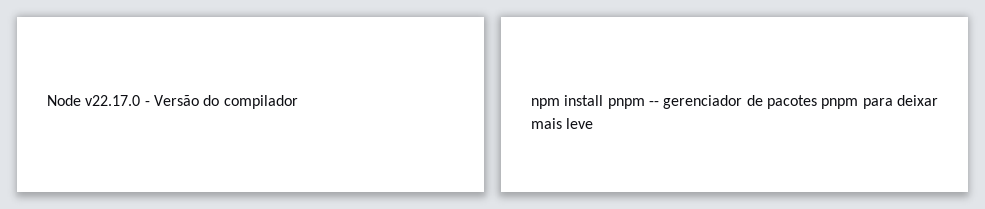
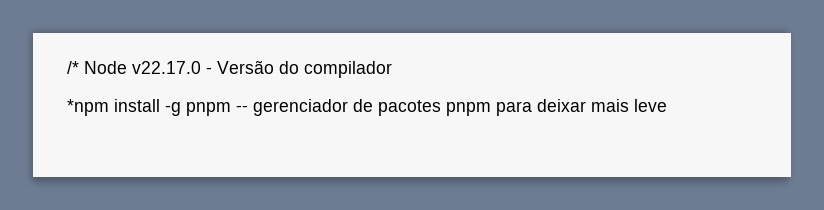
- Node v22.17.0 - Versão do compilador
+ /* Node v22.17.0 - Versão do compilador
- npm install pnpm -- gerenciador de pacotes pnpm para deixar mais leve
+ *npm install -g pnpm -- gerenciador de pacotes pnpm para deixar mais leve

